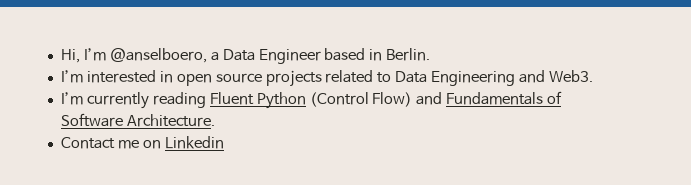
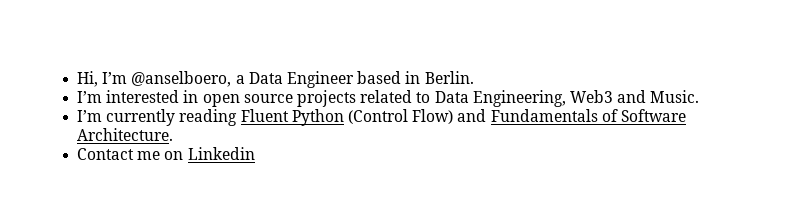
- I’m interested in open source projects related to Data Engineering and Web3.
+ I’m interested in open source projects related to Data Engineering, Web3 and Music.

